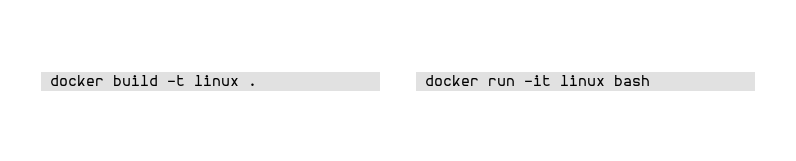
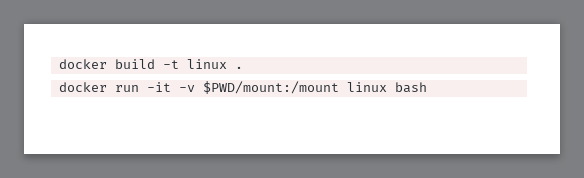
- docker run -it linux bash
+ docker run -it -v $PWD/mount:/mount linux bash

